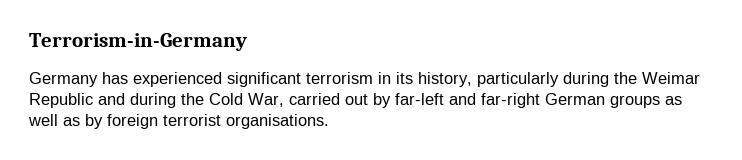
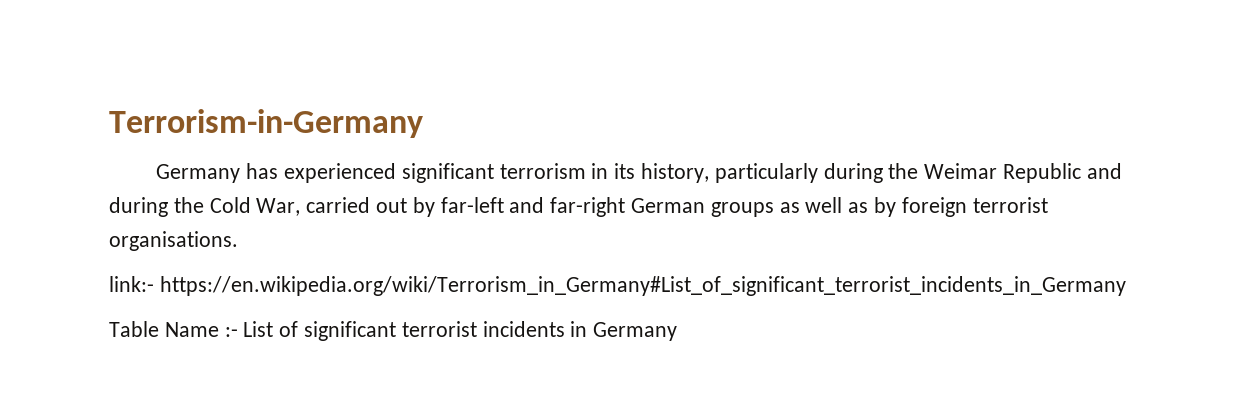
+ link:- https://en.wikipedia.org/wiki/Terrorism_in_Germany#List_of_significant_terrorist_incidents_in_Germany
+ Table Name :- List of significant terrorist incidents in Germany

